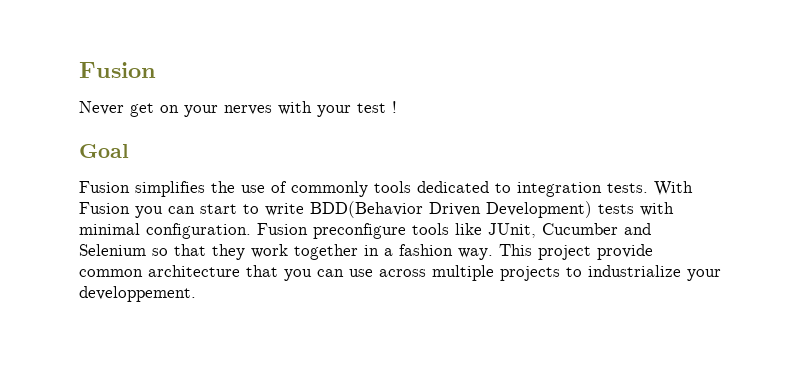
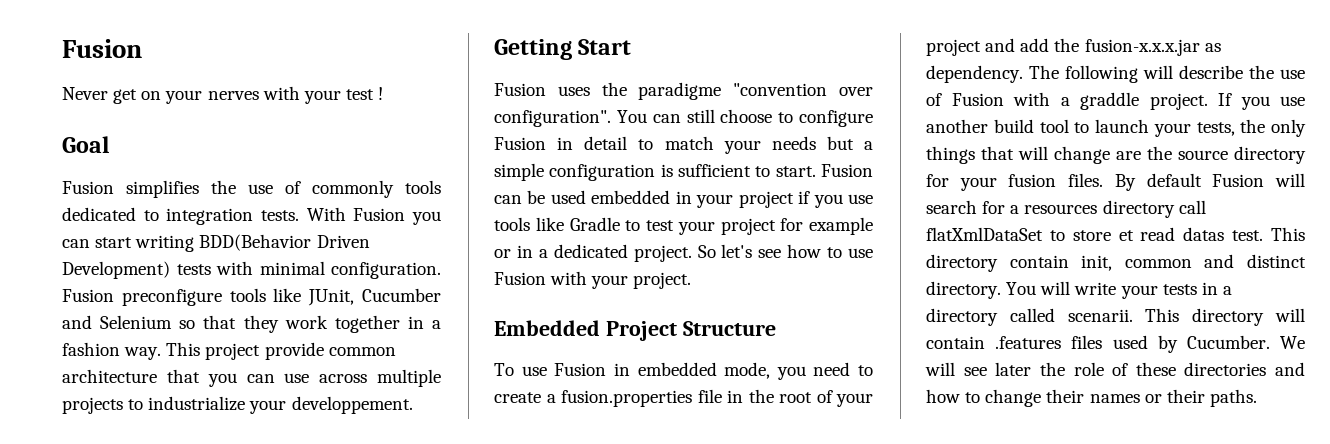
- With Fusion you can start to write BDD(Behavior Driven Development) tests with minimal configuration.
+ With Fusion you can start writing BDD(Behavior Driven Development) tests with minimal configuration.
+ Getting Start
+ Fusion uses the paradigme "convention over configuration". You can still choose to configure Fusion in detail to match your needs but a simple configuration is sufficient to start. Fusion can be used embedded in your project if you use tools like Gradle to test your project for example or in a dedicated project. So let's see how to use Fusion with your project.
+ Embedded Project Structure
+ To use Fusion in embedded mode, you need to create a fusion.properties file in the root of your project and add the fusion-x.x.x.jar as dependency. The following will describe the use of Fusion with a graddle project. If you use another build tool to launch your tests, the only things that will change are the source directory for your fusion files. By default Fusion will search for a resources directory call flatXmlDataSet to store et read datas test. This directory contain init, common and distinct directory. You will write your tests in a directory called scenarii. This directory will contain .features files used by Cucumber. We will see later the role of these directories and how to change their names or their paths.

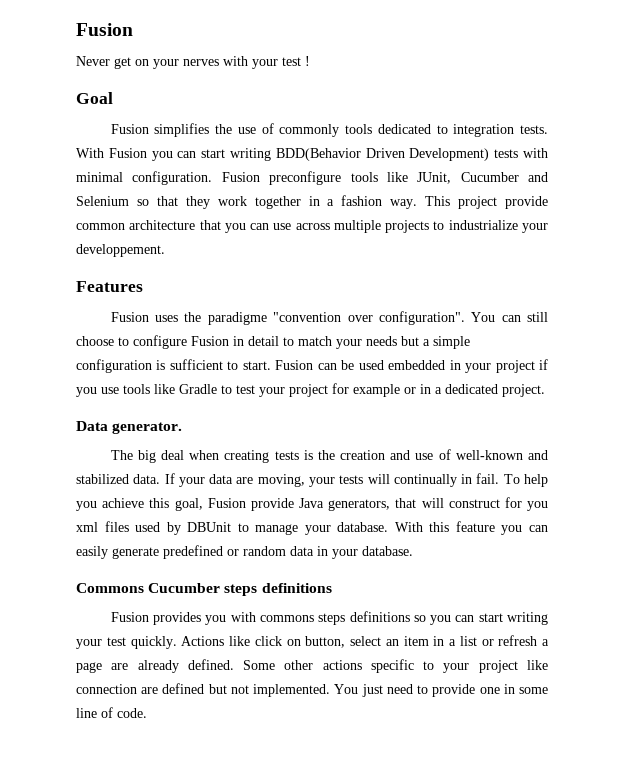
- Getting Start
+ Features
- Fusion can be used embedded in your project if you use tools like Gradle to test your project for example or in a dedicated project. So let's see how to use Fusion with your project.
- Embedded Project Structure
- To use Fusion in embedded mode, you need to create a fusion.properties file in the root of your project and add the fusion-x.x.x.jar as dependency. The following will describe the use of Fusion with a graddle project. If you use another build tool to launch your tests, the only things that will change are the source directory for your fusion files. By default Fusion will search for a resources directory call flatXmlDataSet to store et read datas test. This directory contain init, common and distinct directory. You will write your tests in a directory called scenarii. This directory will contain .features files used by Cucumber. We will see later the role of these directories and how to change their names or their paths.
+ Fusion can be used embedded in your project if you use tools like Gradle to test your project for example or in a dedicated project.
+ Data generator.
+ The big deal when creating tests is the creation and use of well-known and stabilized data. If your data are moving, your tests will continually in fail. To help you achieve this goal, Fusion provide Java generators, that will construct for you xml files used by DBUnit to manage your database. With this feature you can easily generate predefined or random data in your database.
+ Commons Cucumber steps definitions
+ Fusion provides you with commons steps definitions so you can start writing your test quickly. Actions like click on button, select an item in a list or refresh a page are already defined. Some other actions specific to your project like connection are defined but not implemented. You just need to provide one in some line of code.

